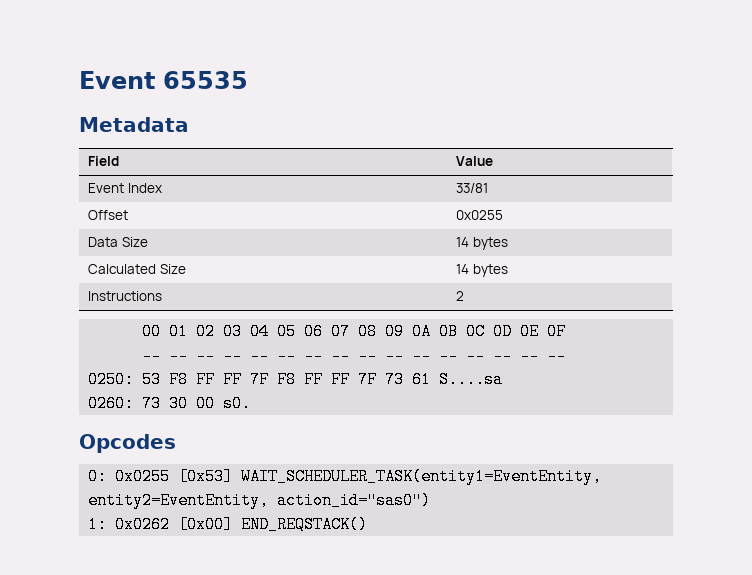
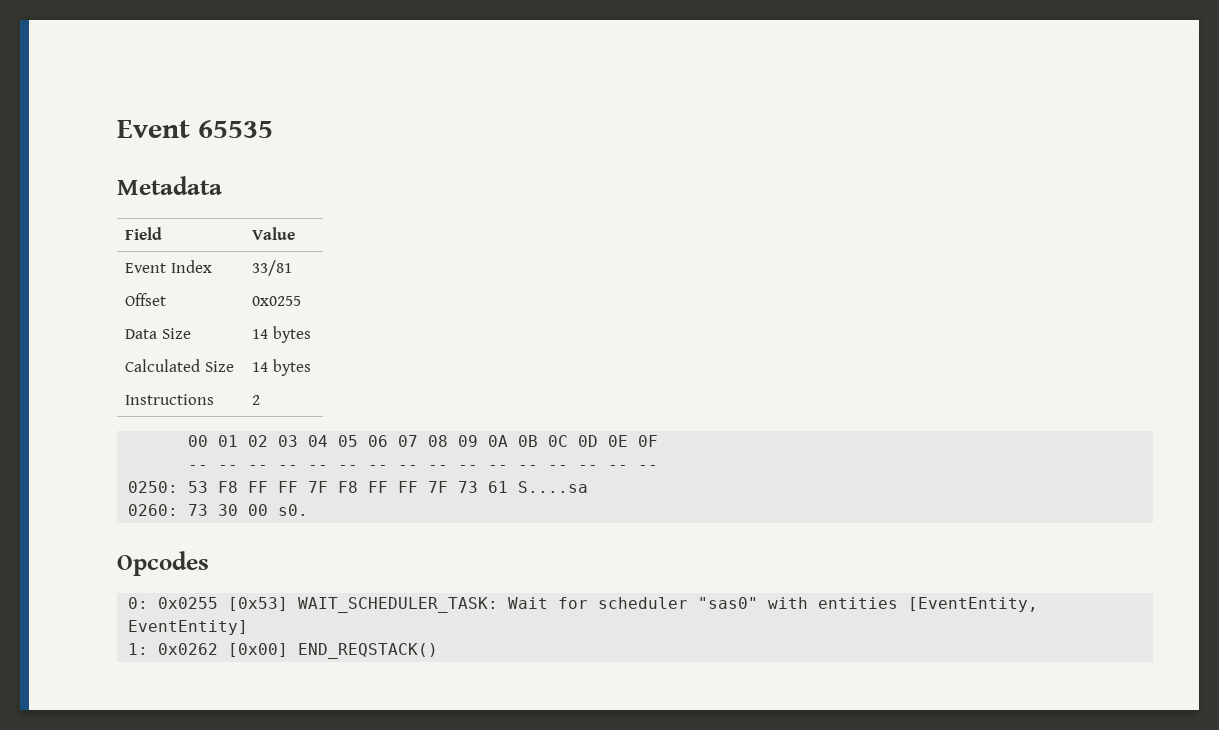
- 0: 0x0255 [0x53] WAIT_SCHEDULER_TASK(entity1=EventEntity, entity2=EventEntity, action_id="sas0")
+ 0: 0x0255 [0x53] WAIT_SCHEDULER_TASK: Wait for scheduler "sas0" with entities [EventEntity, EventEntity]

